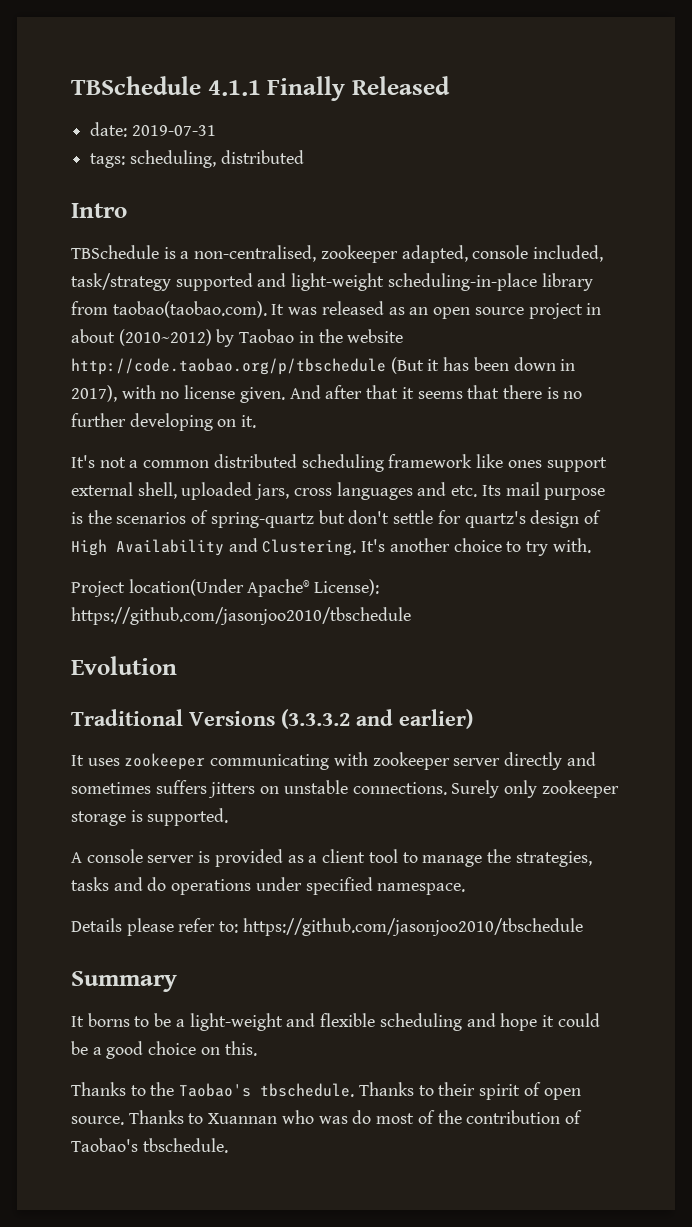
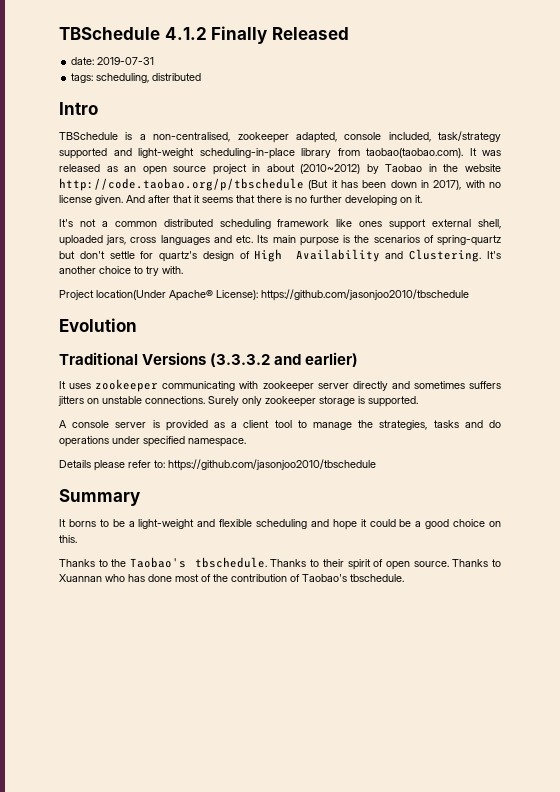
- TBSchedule 4.1.1 Finally Released
+ TBSchedule 4.1.2 Finally Released
- It's not a common distributed scheduling framework like ones support external shell, uploaded jars, cross languages and etc. Its mail purpose is the scenarios of spring-quartz but don't settle for quartz's design of High Availability and Clustering.
+ It's not a common distributed scheduling framework like ones support external shell, uploaded jars, cross languages and etc. Its main purpose is the scenarios of spring-quartz but don't settle for quartz's design of High Availability and Clustering.
- Thanks to Xuannan who was do most of the contribution of Taobao's tbschedule.
+ Thanks to Xuannan who has done most of the contribution of Taobao's tbschedule.

